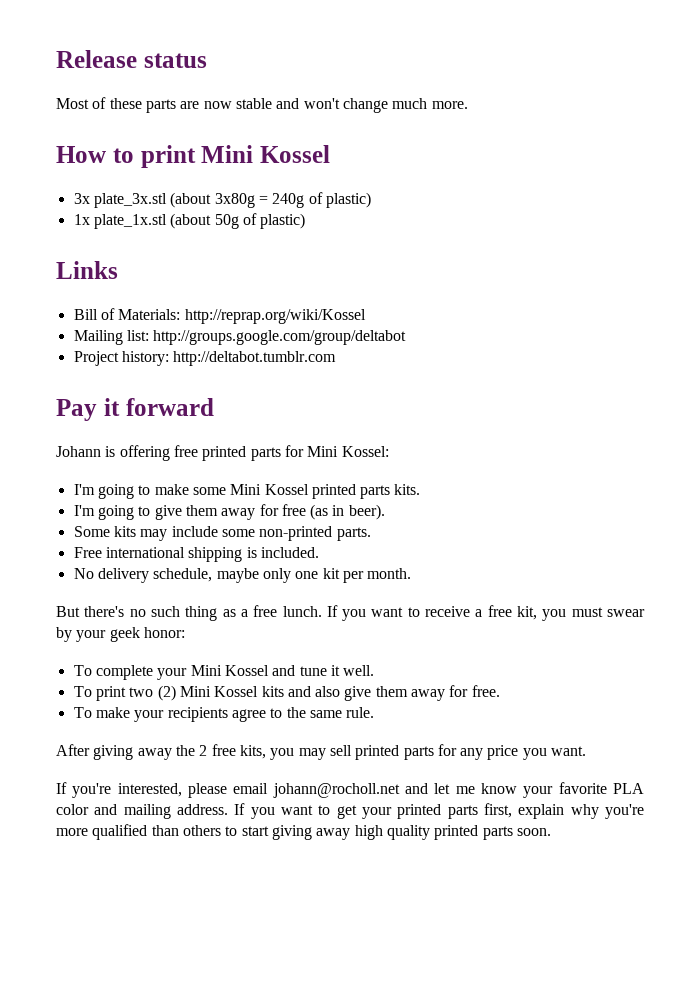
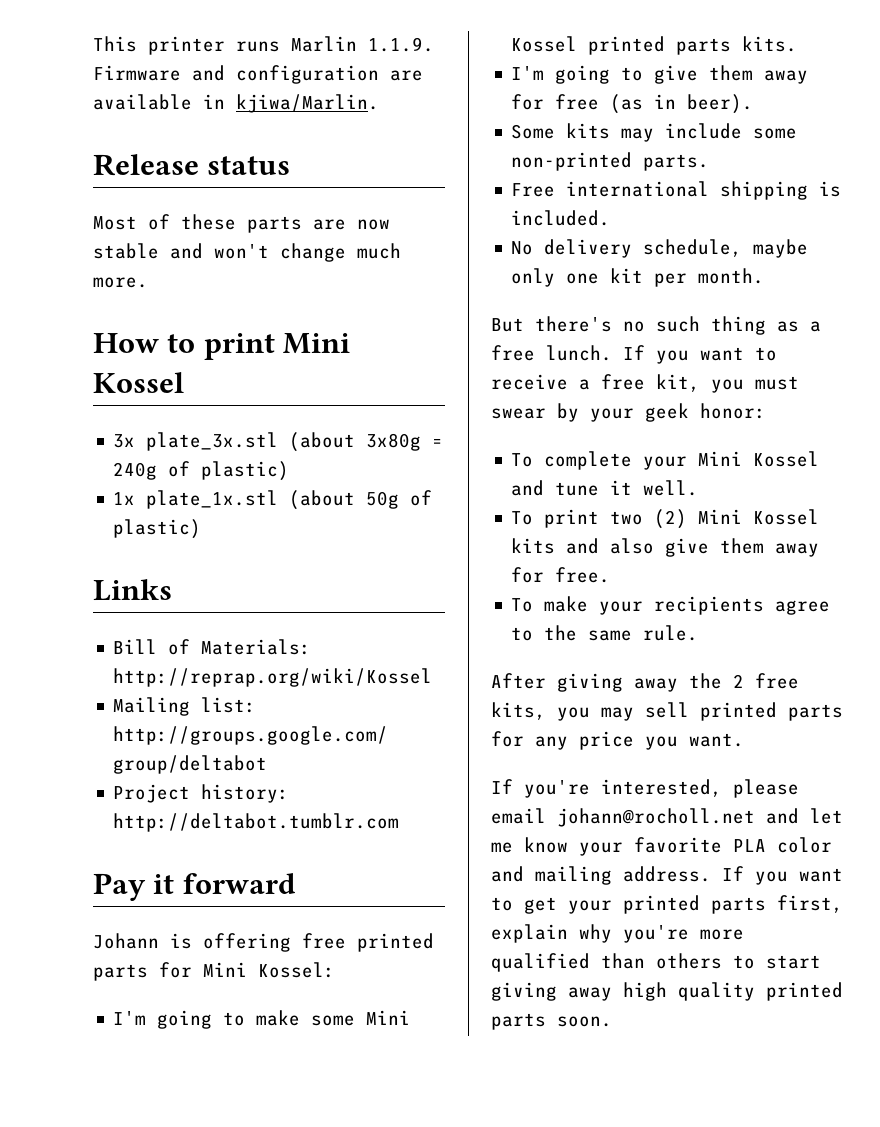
+ This printer runs Marlin 1.1.9. Firmware and configuration are available in kjiwa/Marlin.

